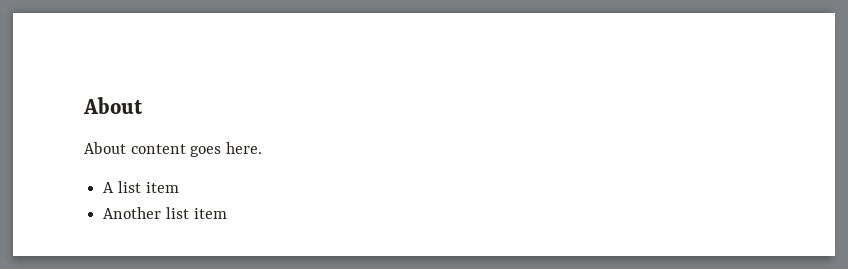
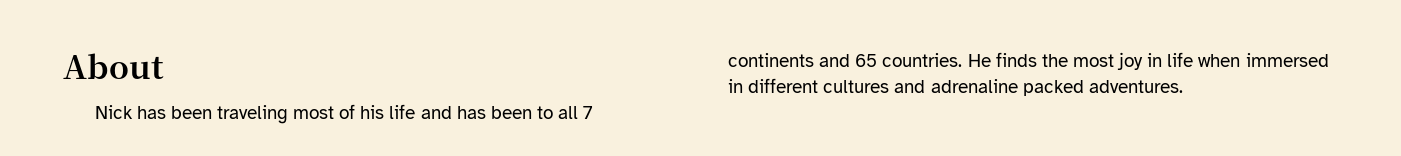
- About content goes here.
- A list item
- Another list item
+ Nick has been traveling most of his life and has been to all 7 continents and 65 countries. He finds the most joy in life when immersed in different cultures and adrenaline packed adventures.

